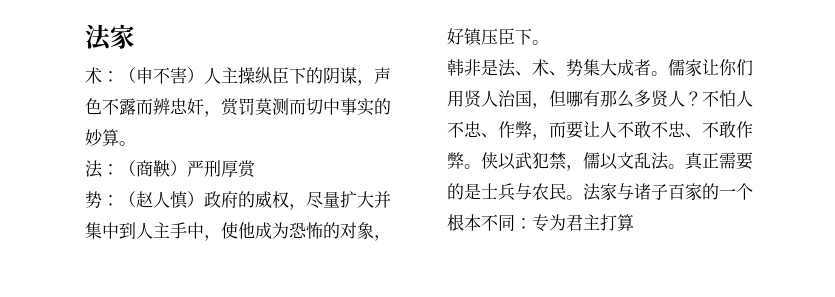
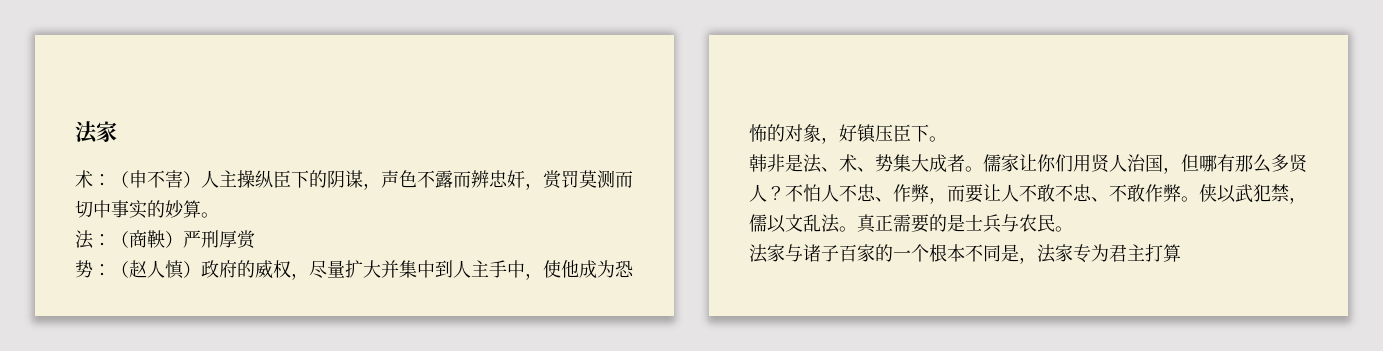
- 真正需要的是士兵与农民。法家与诸子百家的一个根本不同：专为君主打算
+ 真正需要的是士兵与农民。
+ 法家与诸子百家的一个根本不同是，法家专为君主打算

